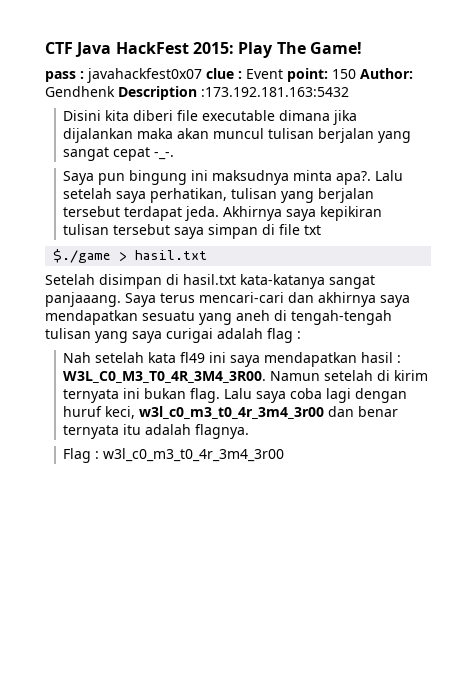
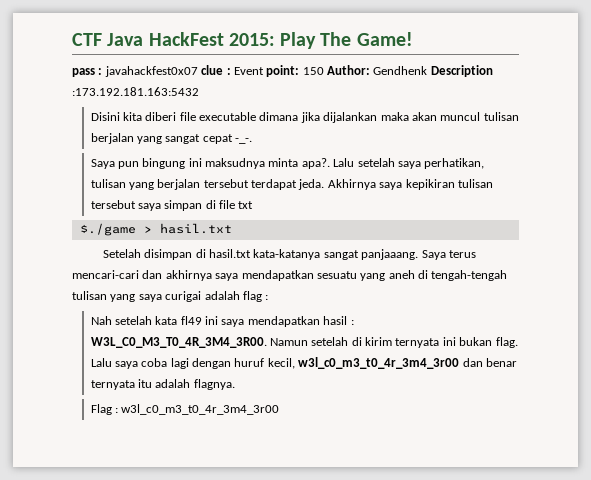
- Lalu saya coba lagi dengan huruf keci, w3l_c0_m3_t0_4r_3m4_3r00 dan benar ternyata itu adalah flagnya.
+ Lalu saya coba lagi dengan huruf kecil, w3l_c0_m3_t0_4r_3m4_3r00 dan benar ternyata itu adalah flagnya.

